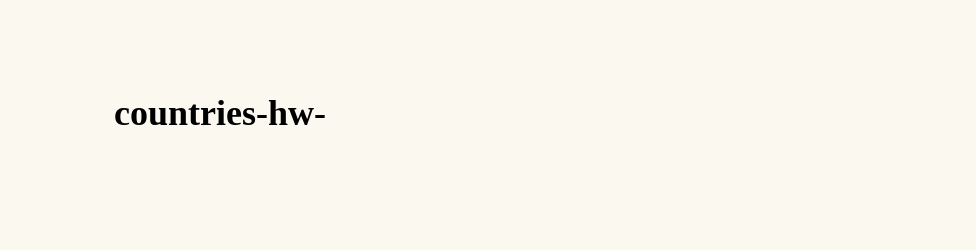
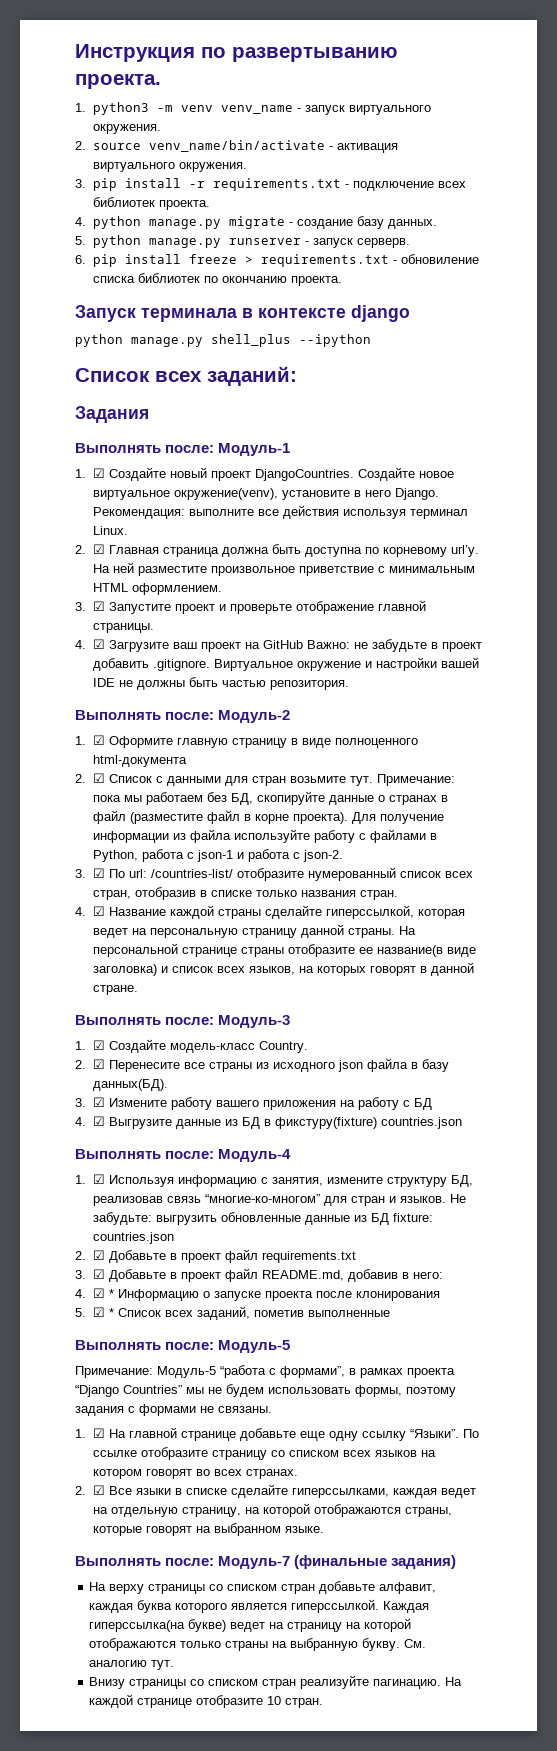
- countries-hw-
+ Инструкция по развертыванию проекта.
+ 1. python3 -m venv venv_name - запуск виртуального окружения.
+ 2. source venv_name/bin/activate - активация виртуального окружения.
+ 3. pip install -r requirements.txt - подключение всех библиотек проекта.
+ 4. python manage.py migrate - создание базу данных.
+ 5. python manage.py runserver - запуск серверв.
+ 6. pip install freeze > requirements.txt - обновиление списка библиотек по окончанию проекта.
+ Запуск терминала в контексте django
+ python manage.py shell_plus --ipython
+ Список всех заданий:
+ Задания
+ Выполнять после: Модуль-1
+ 1. ☑ Создайте новый проект DjangoCountries. Создайте новое виртуальное окружение(venv), установите в него Django. Рекомендация: выполните все действия используя терминал Linux.
+ 2. ☑ Главная страница должна быть доступна по корневому url’у. На ней разместите произвольное приветствие c минимальным HTML оформлением.
+ 3. ☑ Запустите проект и проверьте отображение главной страницы.
+ 4. ☑ Загрузите ваш проект на GitHub Важно: не забудьте в проект добавить .gitignore. Виртуальное окружение и настройки вашей IDE не должны быть частью репозитория.
+ Выполнять после: Модуль-2
+ 1. ☑ Оформите главную страницу в виде полноценного html-документа
+ 2. ☑ Список с данными для стран возьмите тут. Примечание: пока мы работаем без БД, скопируйте данные о странах в файл (разместите файл в корне проекта). Для получение информации из файла используйте работу с файлами в Python, работа с json-1 и работа с json-2.
+ 3. ☑ По url: /countries-list/ отобразите нумерованный список всех стран, отобразив в списке только названия стран.
+ 4. ☑ Название каждой страны сделайте гиперссылкой, которая ведет на персональную страницу данной страны. На персональной странице страны отобразите ее название(в виде заголовка) и список всех языков, на которых говорят в данной стране.
+ Выполнять после: Модуль-3
+ 1. ☑ Создайте модель-класс Country.
+ 2. ☑ Перенесите все страны из исходного json файла в базу данных(БД).
+ 3. ☑ Измените работу вашего приложения на работу с БД
+ 4. ☑ Выгрузите данные из БД в фикстуру(fixture) countries.json
+ Выполнять после: Модуль-4
+ 1. ☑ Используя информацию с занятия, измените структуру БД, реализовав связь “многие-ко-многом” для стран и языков. Не забудьте: выгрузить обновленные данные из БД fixture: countries.json
+ 2. ☑ Добавьте в проект файл requirements.txt
+ 3. ☑ Добавьте в проект файл README.md, добавив в него:
+ 4. ☑ * Информацию о запуске проекта после клонирования
+ 5. ☑ * Список всех заданий, пометив выполненные
+ Выполнять после: Модуль-5
+ Примечание: Модуль-5 “работа с формами”, в рамках проекта “Django Countries” мы не будем использовать формы, поэтому задания с формами не связаны.
+ 1. ☑ На главной странице добавьте еще одну ссылку “Языки”. По ссылке отобразите страницу со списком всех языков на котором говорят во всех странах.
+ 2. ☑ Все языки в списке сделайте гиперссылками, каждая ведет на отдельную страницу, на которой отображаются страны, которые говорят на выбранном языке.
+ Выполнять после: Модуль-7 (финальные задания)
+ На верху страницы со списком стран добавьте алфавит, каждая буква которого является гиперссылкой. Каждая гиперссылка(на букве) ведет на страницу на которой отображаются только страны на выбранную букву. См. аналогию тут.
+ Внизу страницы со списком стран реализуйте пагинацию. На каждой странице отобразите 10 стран.

